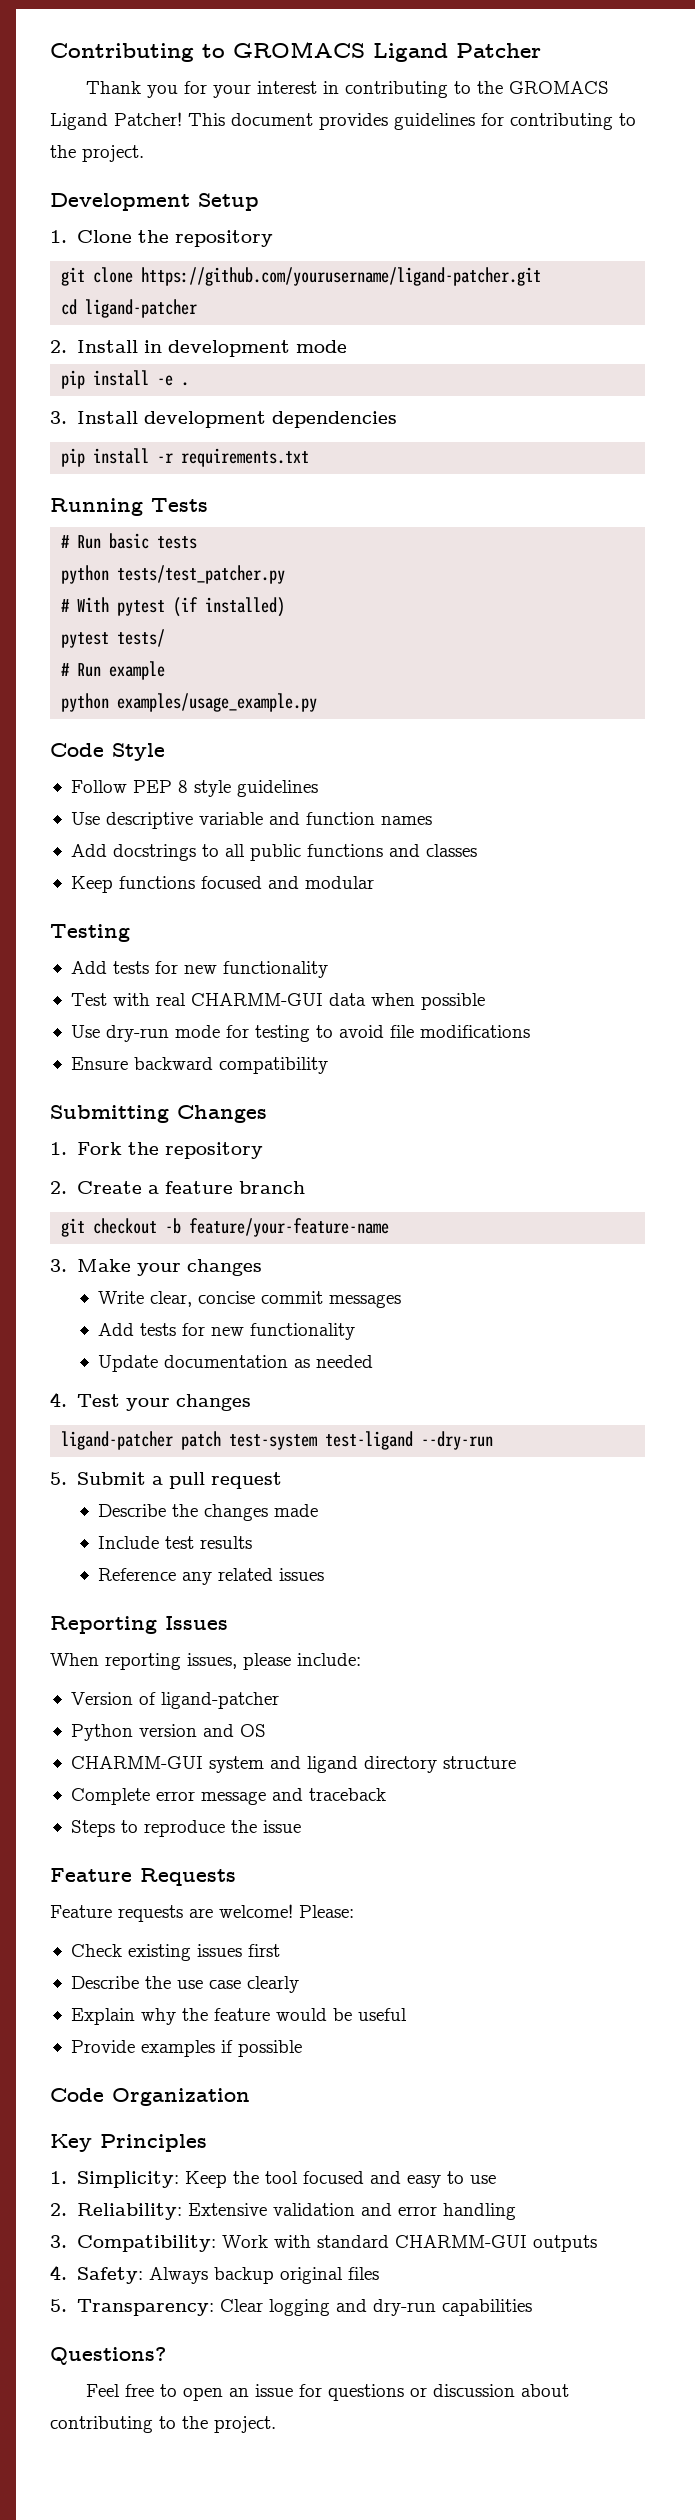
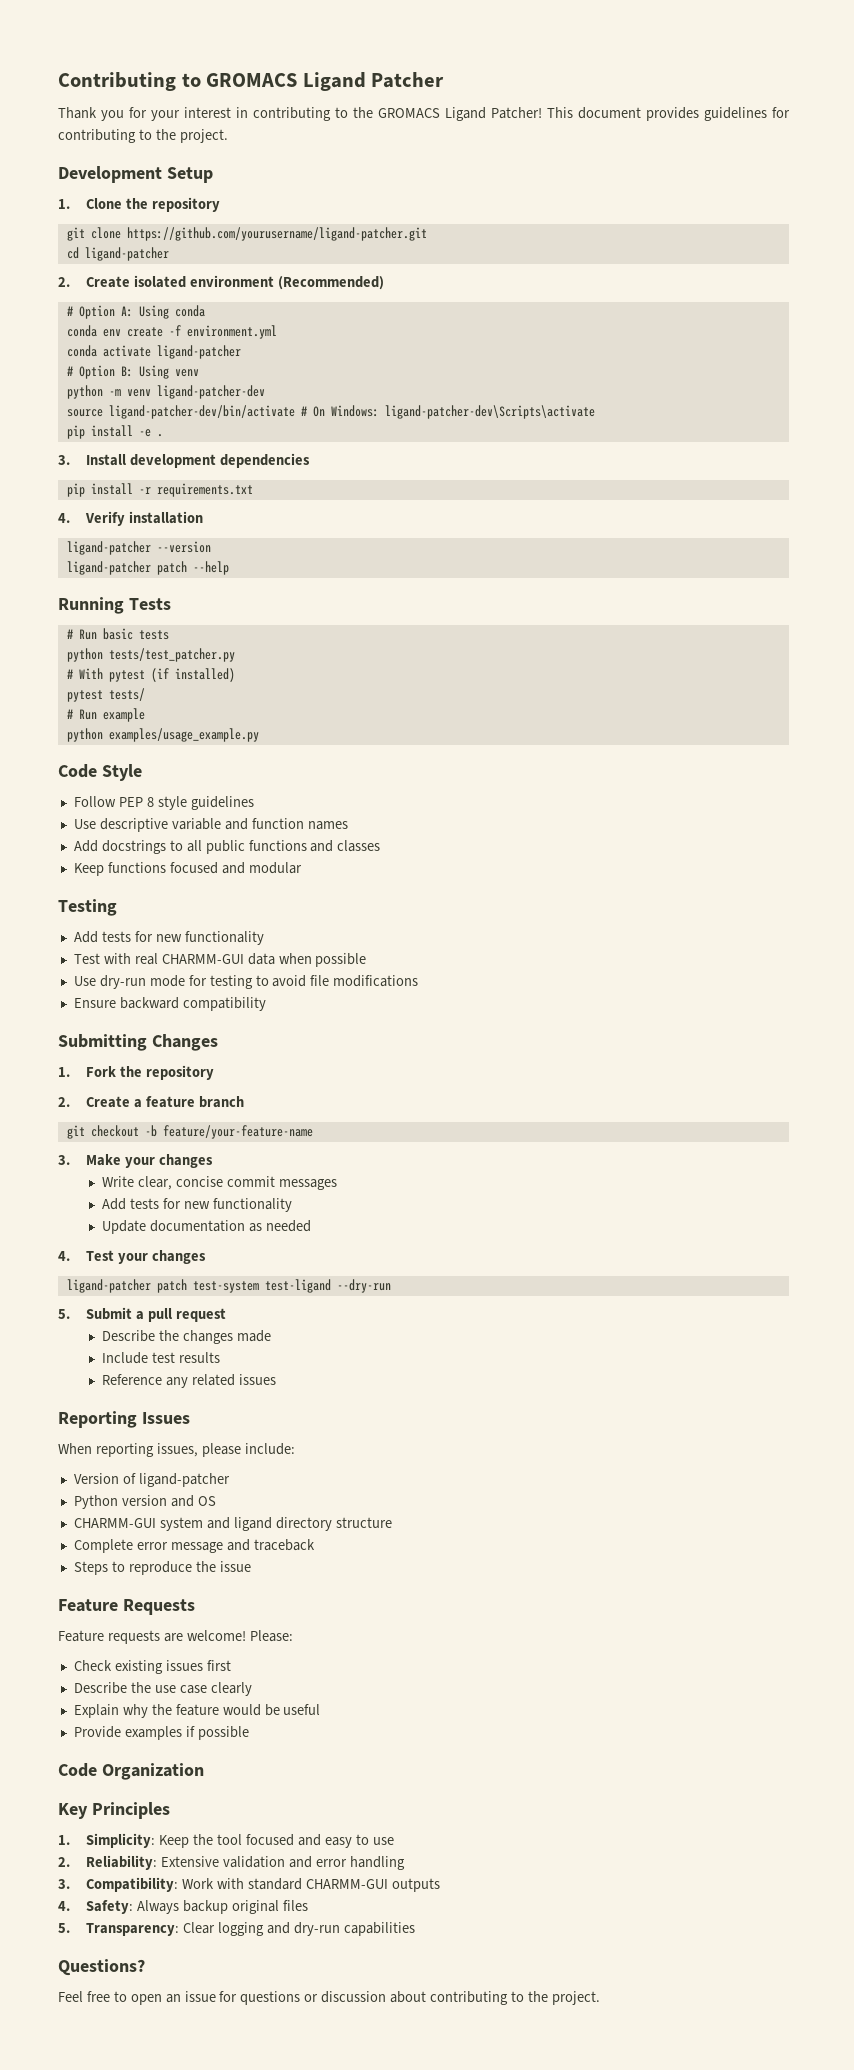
- 2. Install in development mode
+ 2. Create isolated environment (Recommended)
+ # Option A: Using conda
+ conda env create -f environment.yml
+ conda activate ligand-patcher
+ # Option B: Using venv
+ python -m venv ligand-patcher-dev
+ source ligand-patcher-dev/bin/activate # On Windows: ligand-patcher-dev\Scripts\activate
+ 4. Verify installation
+ ligand-patcher --version
+ ligand-patcher patch --help

